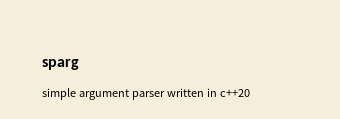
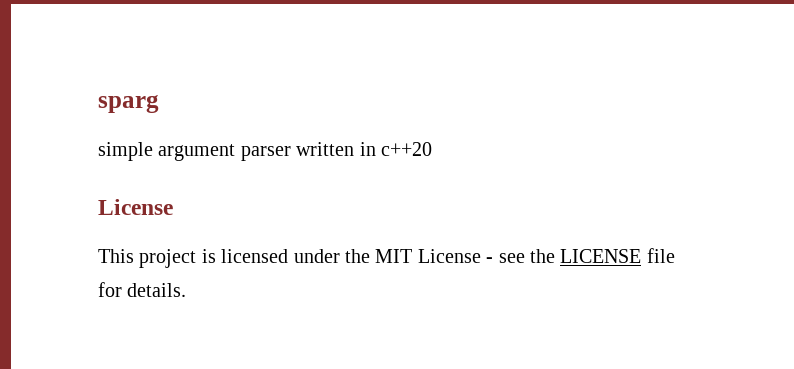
  simple argument parser written in c++20
+ License
+ This project is licensed under the MIT License - see the LICENSE file for details.

